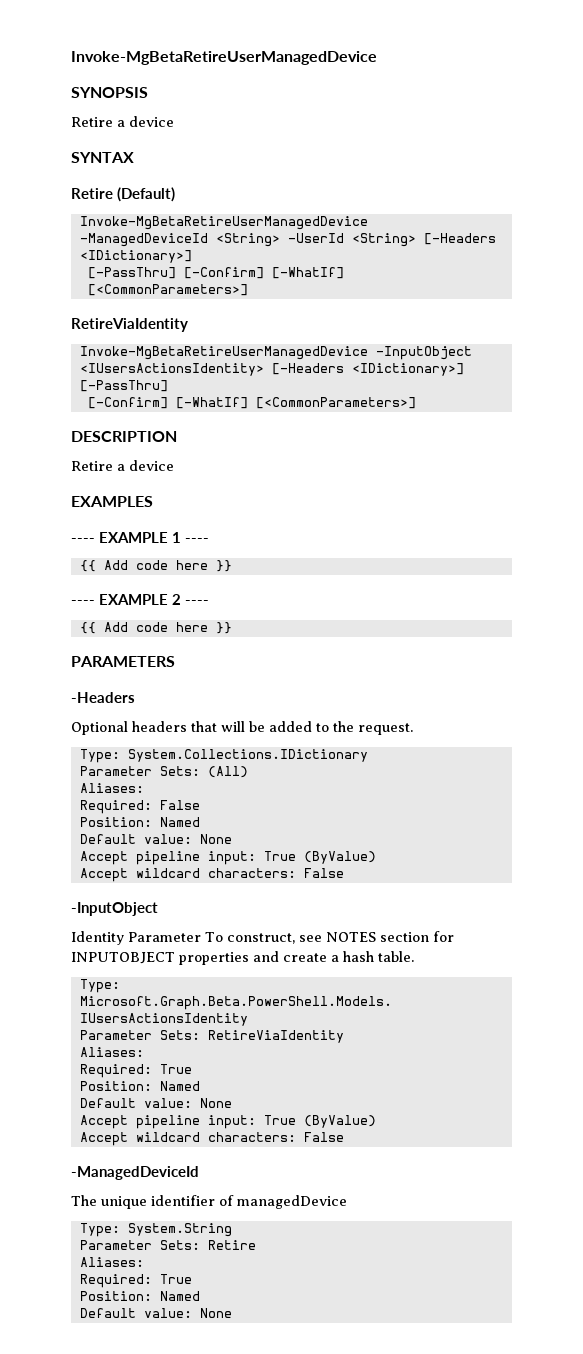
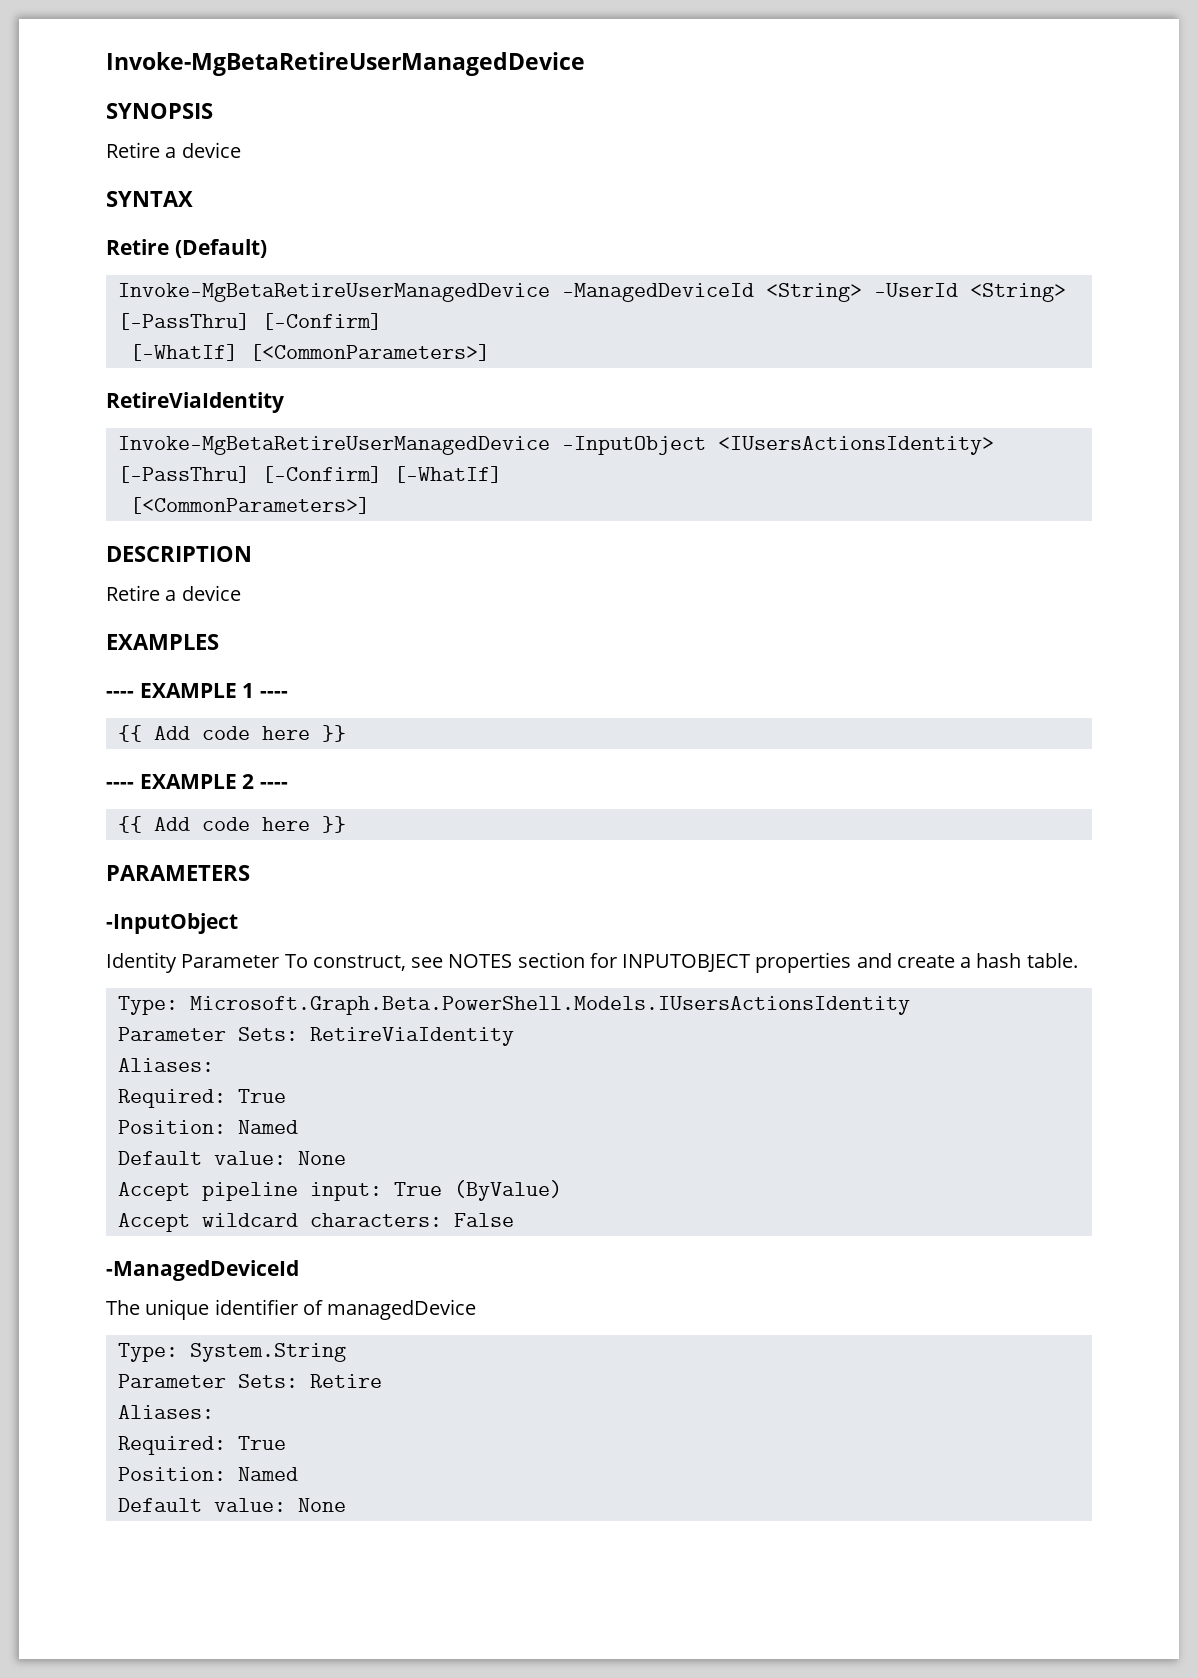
- Invoke-MgBetaRetireUserManagedDevice -ManagedDeviceId <String> -UserId <String> [-Headers <IDictionary>]
- [-PassThru] [-Confirm] [-WhatIf] [<CommonParameters>]
+ Invoke-MgBetaRetireUserManagedDevice -ManagedDeviceId <String> -UserId <String> [-PassThru] [-Confirm]
+ [-WhatIf] [<CommonParameters>]
- Invoke-MgBetaRetireUserManagedDevice -InputObject <IUsersActionsIdentity> [-Headers <IDictionary>] [-PassThru]
- [-Confirm] [-WhatIf] [<CommonParameters>]
+ Invoke-MgBetaRetireUserManagedDevice -InputObject <IUsersActionsIdentity> [-PassThru] [-Confirm] [-WhatIf]
+ [<CommonParameters>]
- -Headers
- Optional headers that will be added to the request.
- Type: System.Collections.IDictionary
- Parameter Sets: (All)
- Aliases:
- Required: False
- Position: Named
- Default value: None
- Accept pipeline input: True (ByValue)
- Accept wildcard characters: False

